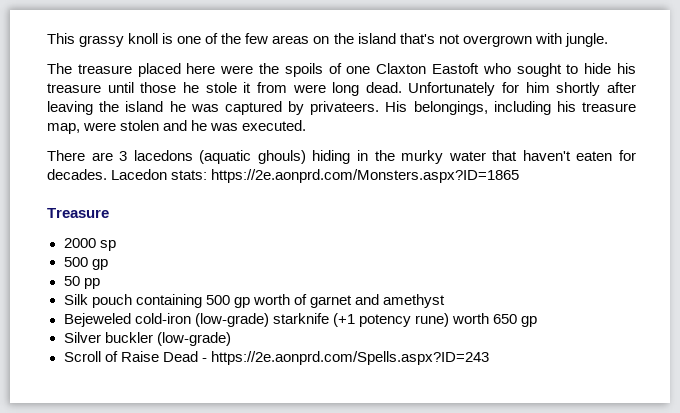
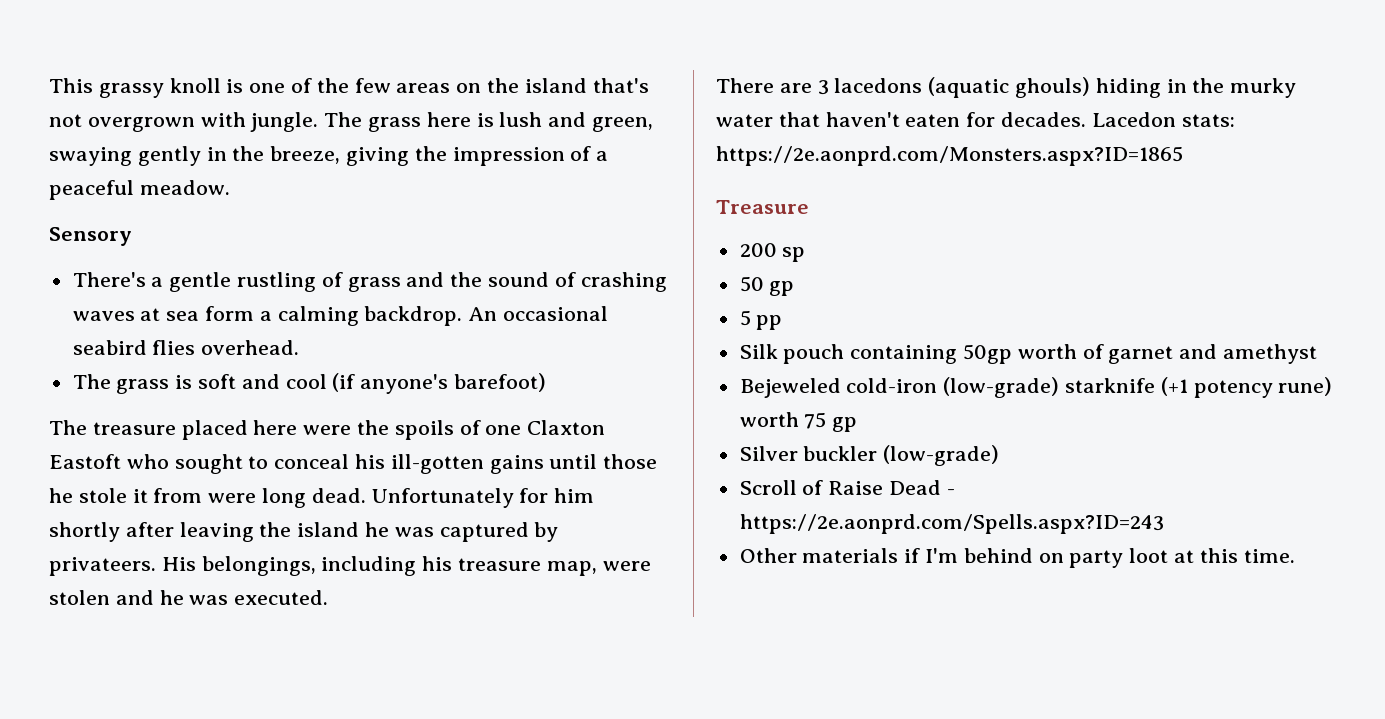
+ The grass here is lush and green, swaying gently in the breeze, giving the impression of a peaceful meadow.
+ Sensory
+ There's a gentle rustling of grass and the sound of crashing waves at sea form a calming backdrop. An occasional seabird flies overhead.
+ The grass is soft and cool (if anyone's barefoot)
- The treasure placed here were the spoils of one Claxton Eastoft who sought to hide his treasure until those he stole it from were long dead.
+ The treasure placed here were the spoils of one Claxton Eastoft who sought to conceal his ill-gotten gains until those he stole it from were long dead.
- 2000 sp
- 500 gp
- 50 pp
+ 200 sp
+ 50 gp
+ 5 pp
- Silk pouch containing 500 gp worth of garnet and amethyst
+ Silk pouch containing 50gp worth of garnet and amethyst
- Bejeweled cold-iron (low-grade) starknife (+1 potency rune) worth 650 gp
+ Bejeweled cold-iron (low-grade) starknife (+1 potency rune) worth 75 gp
+ Other materials if I'm behind on party loot at this time.

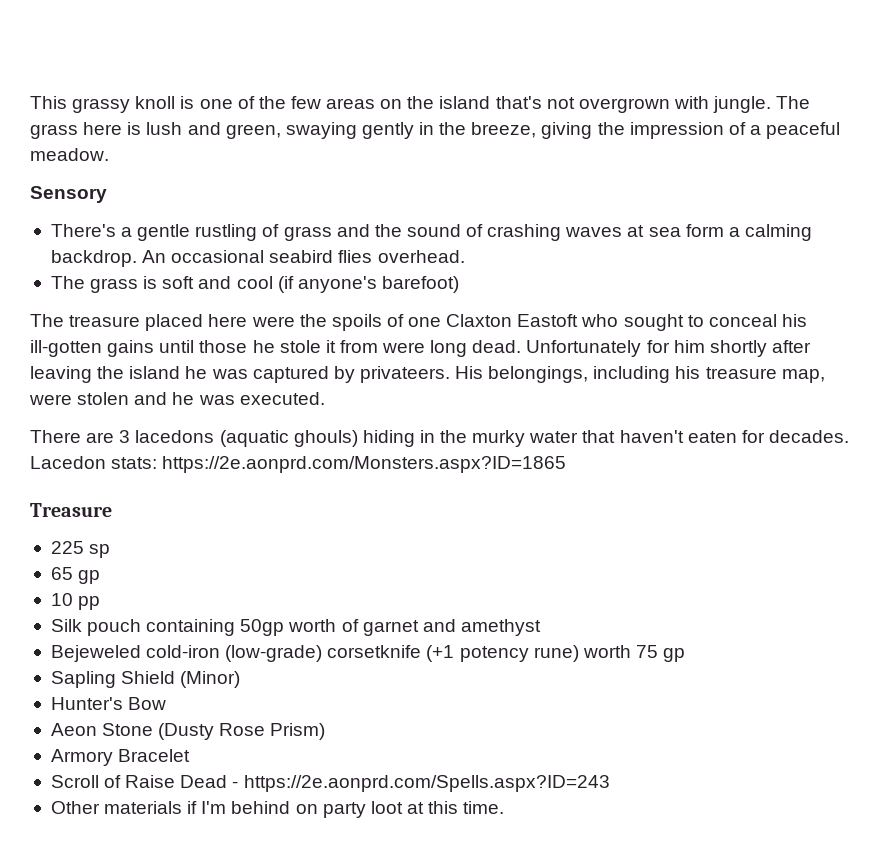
- 200 sp
+ 225 sp
- 50 gp
- 5 pp
+ 65 gp
+ 10 pp
- Bejeweled cold-iron (low-grade) starknife (+1 potency rune) worth 75 gp
+ Bejeweled cold-iron (low-grade) corsetknife (+1 potency rune) worth 75 gp
- Silver buckler (low-grade)
+ Sapling Shield (Minor)
+ Hunter's Bow
+ Aeon Stone (Dusty Rose Prism)
+ Armory Bracelet

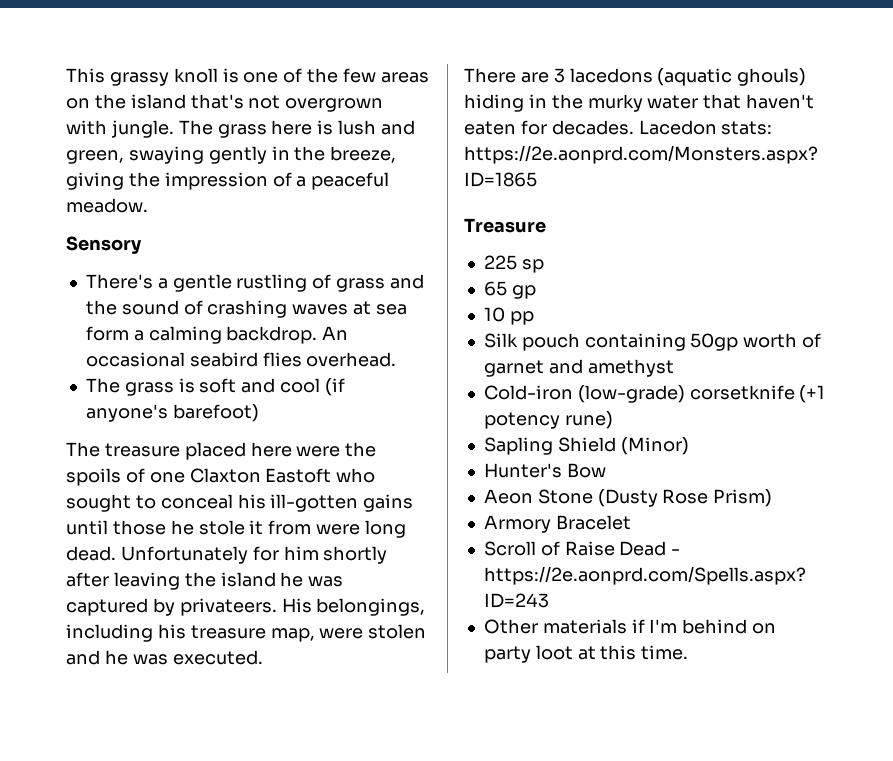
- Bejeweled cold-iron (low-grade) corsetknife (+1 potency rune) worth 75 gp
+ Cold-iron (low-grade) corsetknife (+1 potency rune)

